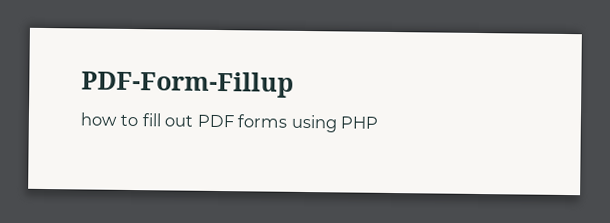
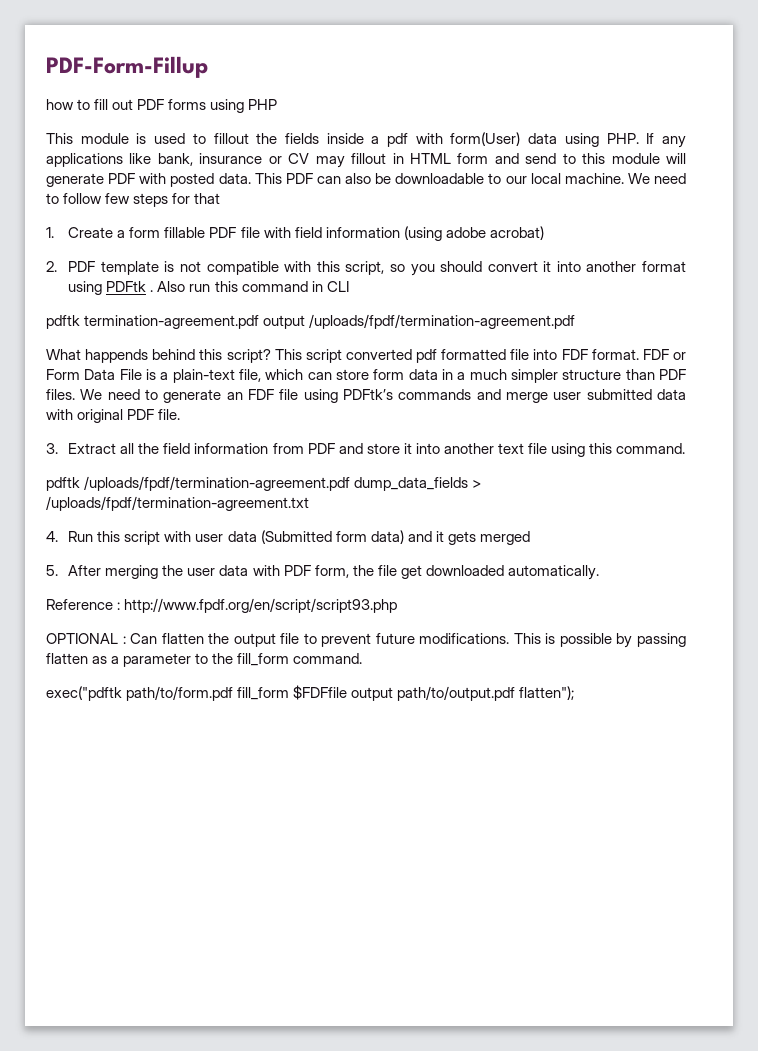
+ This module is used to fillout the fields inside a pdf with form(User) data using PHP. If any applications like bank, insurance or CV may fillout in HTML form and send to this module will generate PDF with posted data. This PDF can also be downloadable to our local machine. We need to follow few steps for that
+ 1. Create a form fillable PDF file with field information (using adobe acrobat)
+ 2. PDF template is not compatible with this script, so you should convert it into another format using PDFtk . Also run this command in CLI
+ pdftk termination-agreement.pdf output /uploads/fpdf/termination-agreement.pdf
+ What happends behind this script? This script converted pdf formatted file into FDF format. FDF or Form Data File is a plain-text file, which can store form data in a much simpler structure than PDF files. We need to generate an FDF file using PDFtk’s commands and merge user submitted data with original PDF file.
+ 3. Extract all the field information from PDF and store it into another text file using this command.
+ pdftk /uploads/fpdf/termination-agreement.pdf dump_data_fields > /uploads/fpdf/termination-agreement.txt
+ 4. Run this script with user data (Submitted form data) and it gets merged
+ 5. After merging the user data with PDF form, the file get downloaded automatically.
+ Reference : http://www.fpdf.org/en/script/script93.php
+ OPTIONAL : Can flatten the output file to prevent future modifications. This is possible by passing flatten as a parameter to the fill_form command.
+ exec("pdftk path/to/form.pdf fill_form $FDFfile output path/to/output.pdf flatten");

